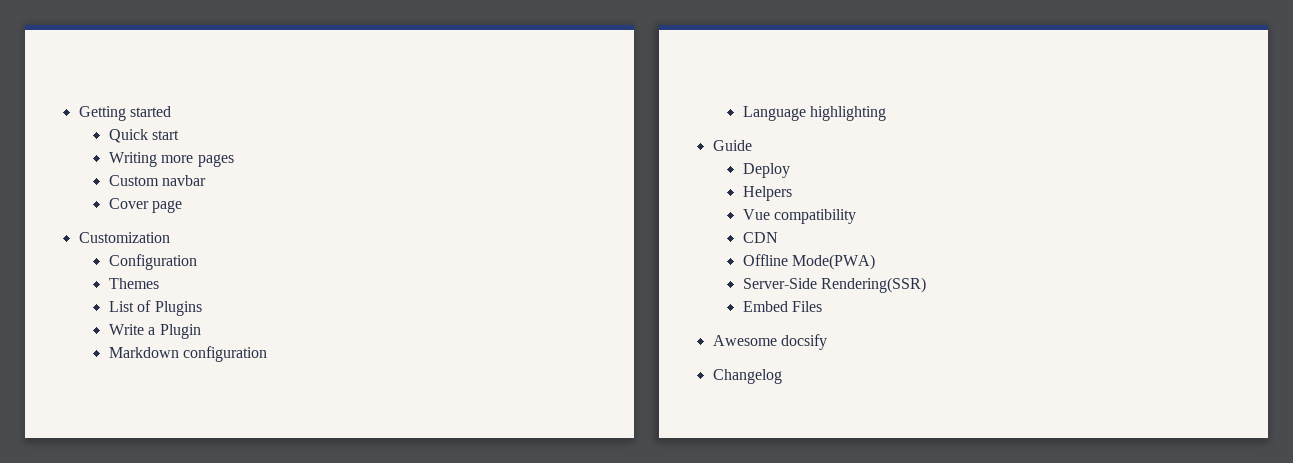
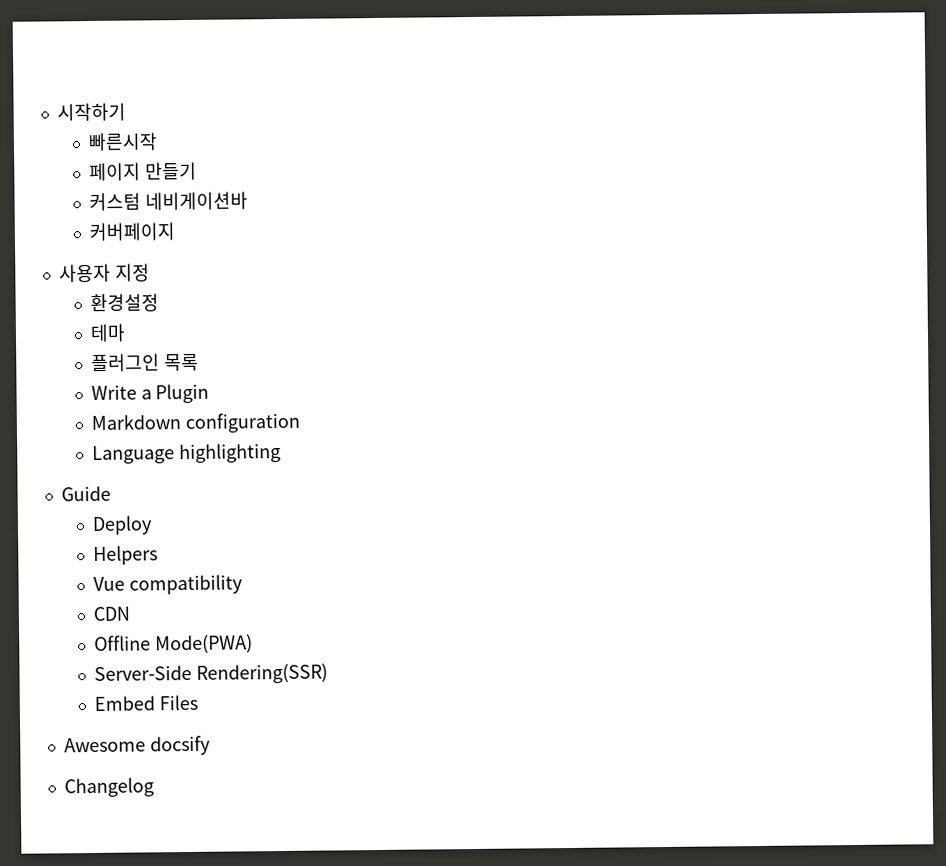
- Getting started
- Quick start
- Writing more pages
- Custom navbar
- Cover page
- Customization
- Configuration
- Themes
- List of Plugins
+ 시작하기
+ 빠른시작
+ 페이지 만들기
+ 커스텀 네비게이션바
+ 커버페이지
+ 사용자 지정
+ 환경설정
+ 테마
+ 플러그인 목록

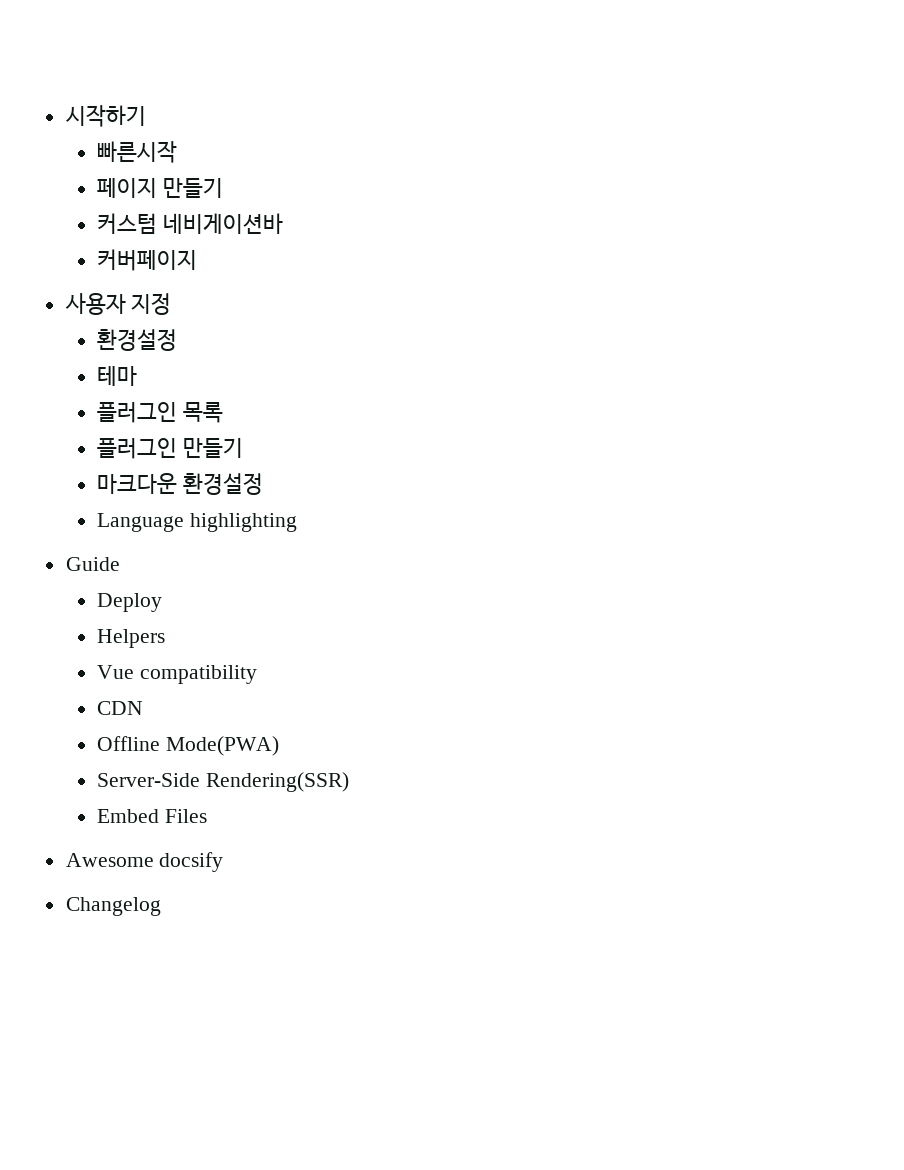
- Write a Plugin
- Markdown configuration
+ 플러그인 만들기
+ 마크다운 환경설정

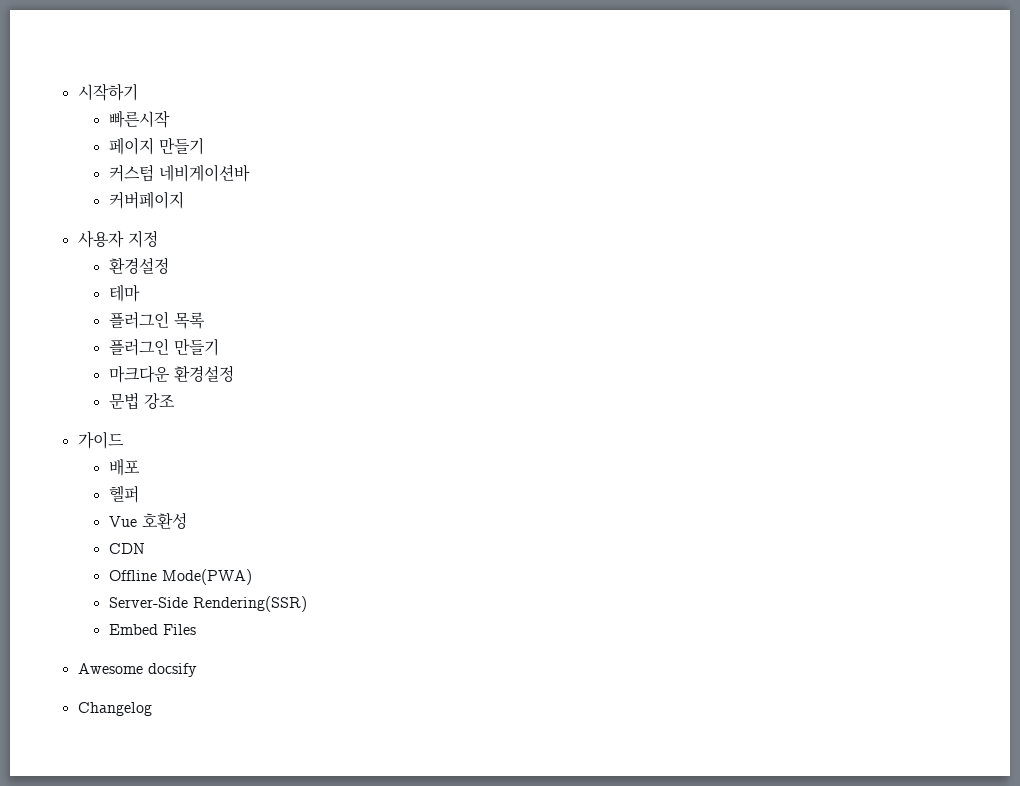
- Language highlighting
- Guide
- Deploy
- Helpers
+ 문법 강조
+ 가이드
+ 배포
+ 헬퍼
- Vue compatibility
+ Vue 호환성

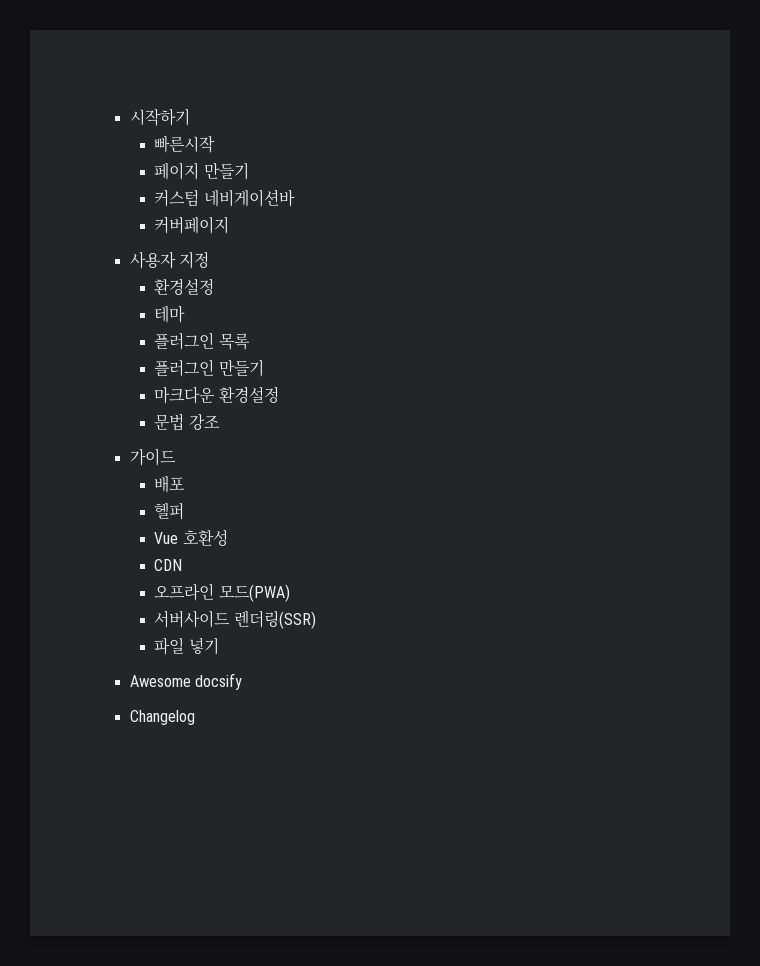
- Offline Mode(PWA)
- Server-Side Rendering(SSR)
- Embed Files
+ 오프라인 모드(PWA)
+ 서버사이드 렌더링(SSR)
+ 파일 넣기

